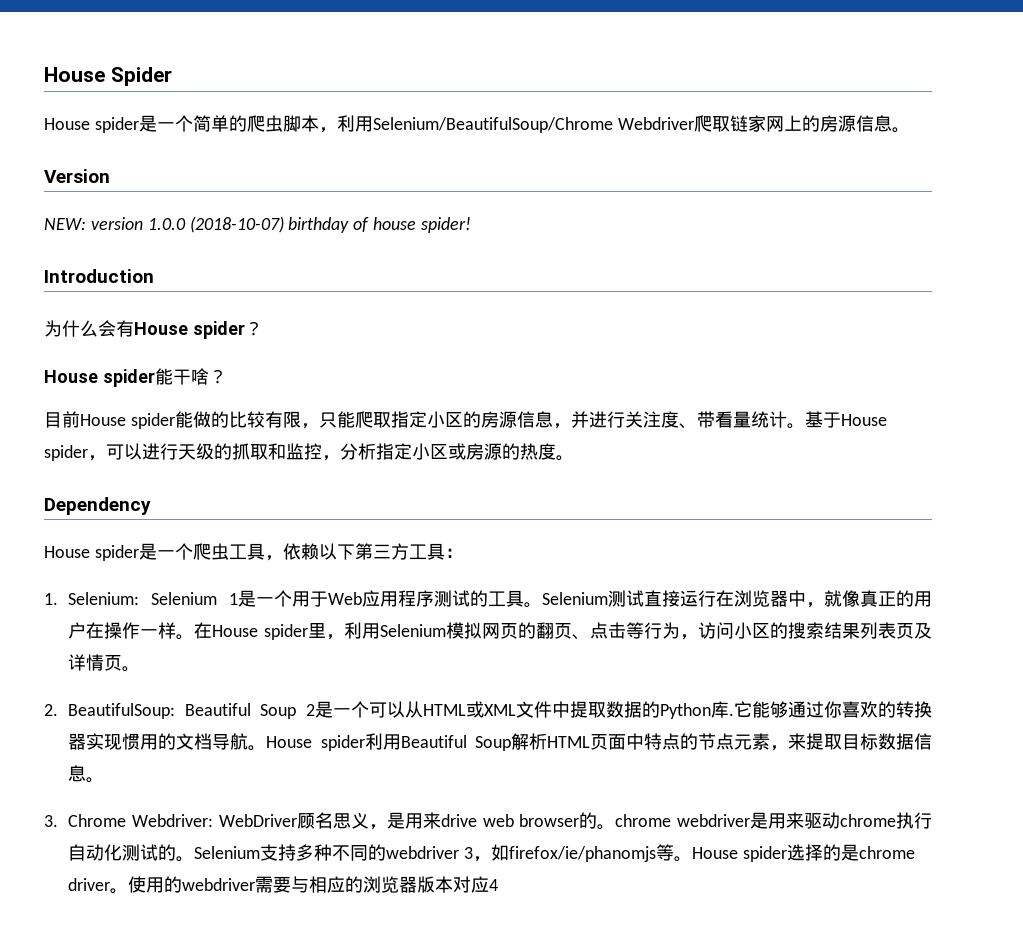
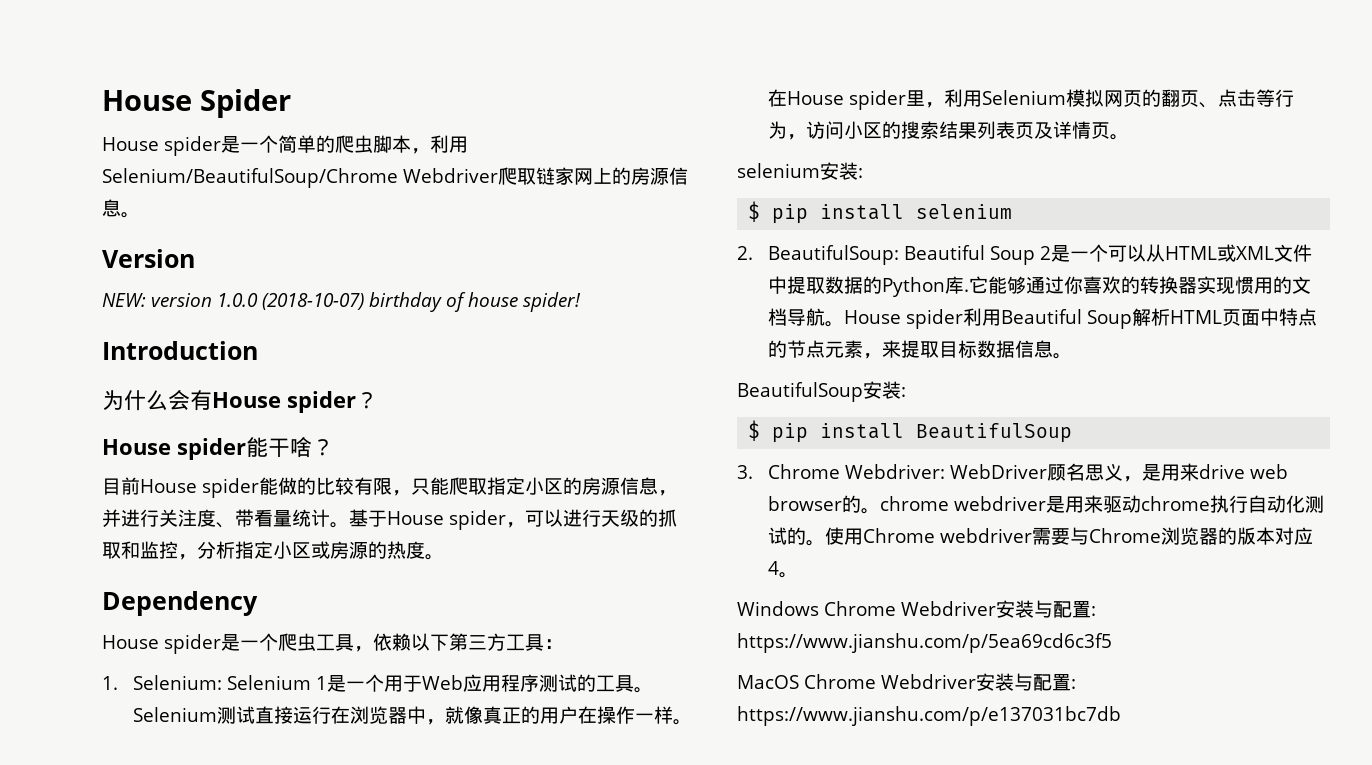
+ selenium安装:
+ $ pip install selenium
+ BeautifulSoup安装:
+ $ pip install BeautifulSoup
- Selenium支持多种不同的webdriver 3，如firefox/ie/phanomjs等。House spider选择的是chrome driver。使用的webdriver需要与相应的浏览器版本对应4
+ 使用Chrome webdriver需要与Chrome浏览器的版本对应4。
+ Windows Chrome Webdriver安装与配置: https://www.jianshu.com/p/5ea69cd6c3f5
+ MacOS Chrome Webdriver安装与配置: https://www.jianshu.com/p/e137031bc7db

